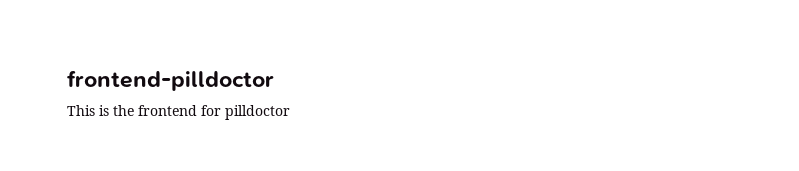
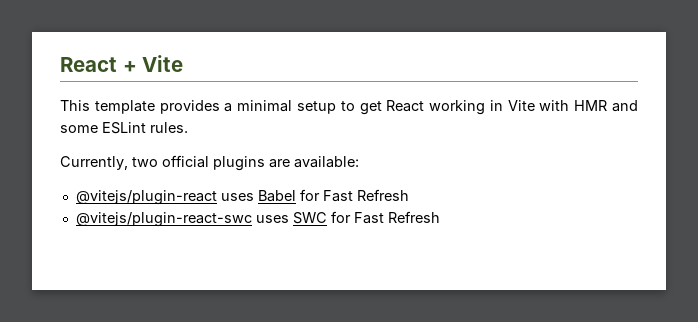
- frontend-pilldoctor
- This is the frontend for pilldoctor
+ React + Vite
+ This template provides a minimal setup to get React working in Vite with HMR and some ESLint rules.
+ Currently, two official plugins are available:
+ @vitejs/plugin-react uses Babel for Fast Refresh
+ @vitejs/plugin-react-swc uses SWC for Fast Refresh

